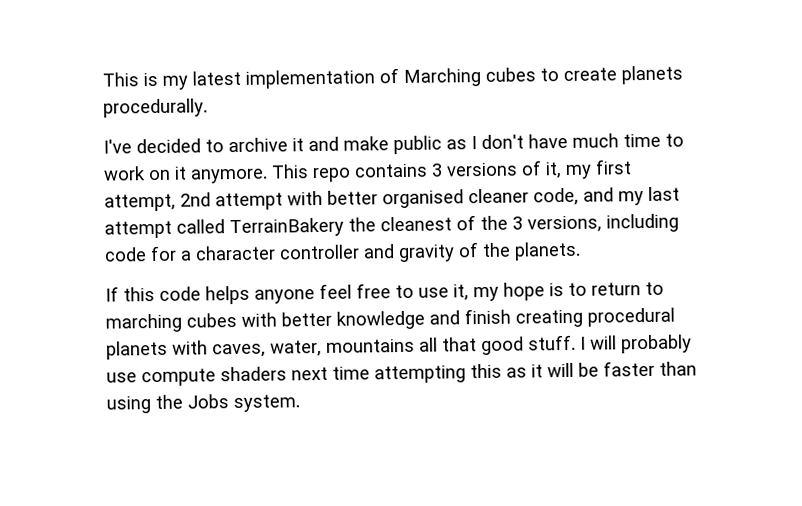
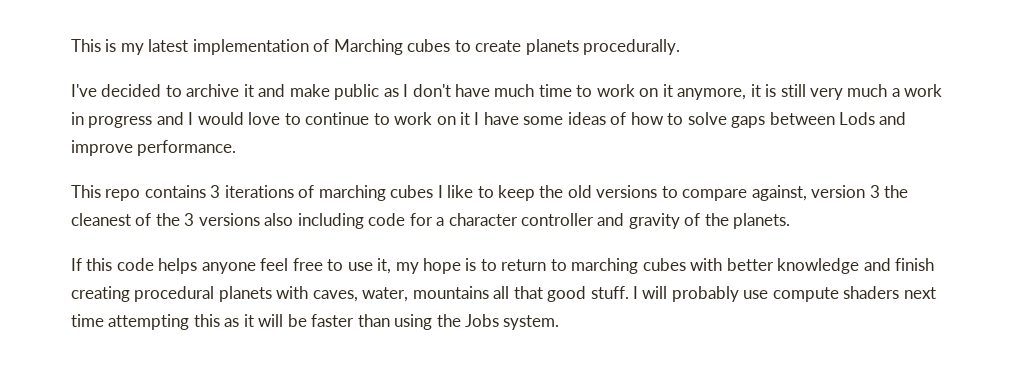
- I've decided to archive it and make public as I don't have much time to work on it anymore. This repo contains 3 versions of it, my first attempt, 2nd attempt with better organised cleaner code, and my last attempt called TerrainBakery the cleanest of the 3 versions, including code for a character controller and gravity of the planets.
+ I've decided to archive it and make public as I don't have much time to work on it anymore, it is still very much a work in progress and I would love to continue to work on it I have some ideas of how to solve gaps between Lods and improve performance.
+ This repo contains 3 iterations of marching cubes I like to keep the old versions to compare against, version 3 the cleanest of the 3 versions also including code for a character controller and gravity of the planets.

